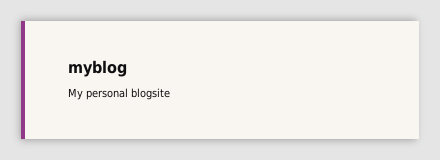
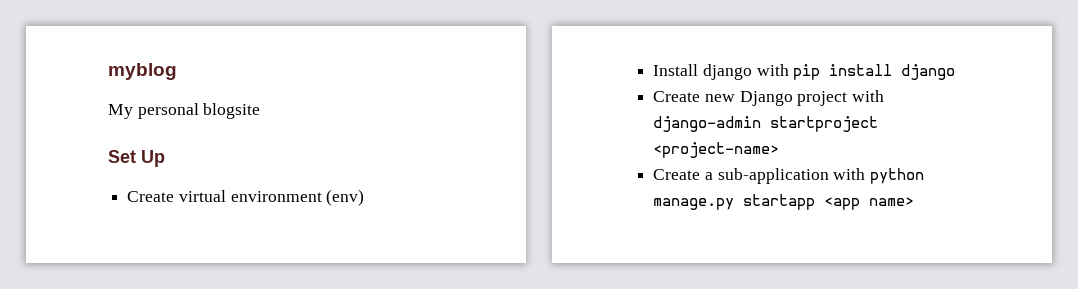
+ Set Up
+ Create virtual environment (env)
+ Install django with pip install django
+ Create new Django project with django-admin startproject <project-name>
+ Create a sub-application with python manage.py startapp <app name>

